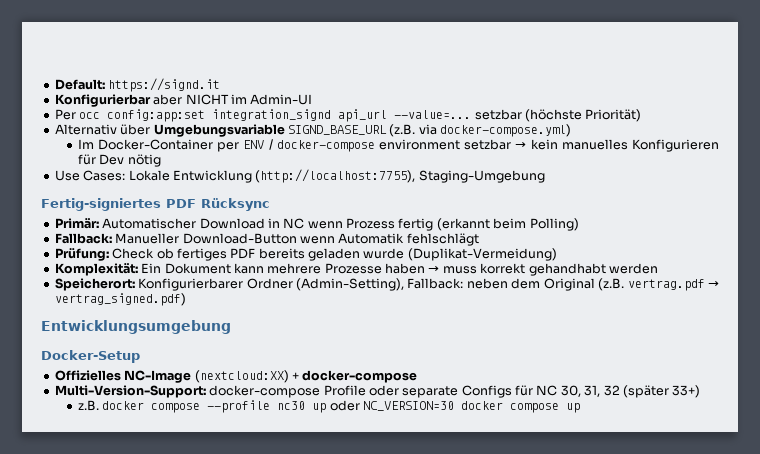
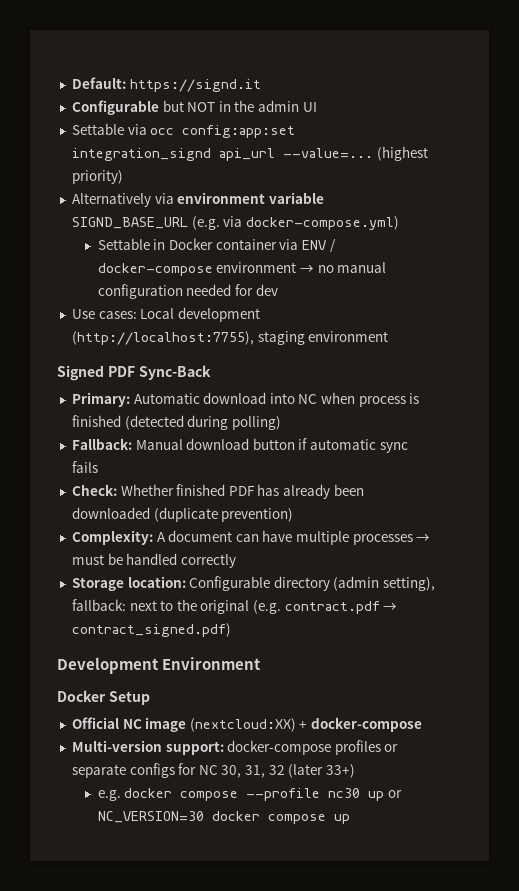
- Konfigurierbar aber NICHT im Admin-UI
- Per occ config:app:set integration_signd api_url --value=... setzbar (höchste Priorität)
- Alternativ über Umgebungsvariable SIGND_BASE_URL (z.B. via docker-compose.yml)
- Im Docker-Container per ENV / docker-compose environment setzbar → kein manuelles Konfigurieren für Dev nötig
- Use Cases: Lokale Entwicklung (http://localhost:7755), Staging-Umgebung
- Fertig-signiertes PDF Rücksync
- Primär: Automatischer Download in NC wenn Prozess fertig (erkannt beim Polling)
- Fallback: Manueller Download-Button wenn Automatik fehlschlägt
- Prüfung: Check ob fertiges PDF bereits geladen wurde (Duplikat-Vermeidung)
- Komplexität: Ein Dokument kann mehrere Prozesse haben → muss korrekt gehandhabt werden
- Speicherort: Konfigurierbarer Ordner (Admin-Setting), Fallback: neben dem Original (z.B. vertrag.pdf → vertrag_signed.pdf)
- Entwicklungsumgebung
- Docker-Setup
- Offizielles NC-Image (nextcloud:XX) + docker-compose
- Multi-Version-Support: docker-compose Profile oder separate Configs für NC 30, 31, 32 (später 33+)
+ Configurable but NOT in the admin UI
+ Settable via occ config:app:set integration_signd api_url --value=... (highest priority)
+ Alternatively via environment variable SIGND_BASE_URL (e.g. via docker-compose.yml)
+ Settable in Docker container via ENV / docker-compose environment → no manual configuration needed for dev
+ Use cases: Local development (http://localhost:7755), staging environment
+ Signed PDF Sync-Back
+ Primary: Automatic download into NC when process is finished (detected during polling)
+ Fallback: Manual download button if automatic sync fails
+ Check: Whether finished PDF has already been downloaded (duplicate prevention)
+ Complexity: A document can have multiple processes → must be handled correctly
+ Storage location: Configurable directory (admin setting), fallback: next to the original (e.g. contract.pdf → contract_signed.pdf)
+ Development Environment
+ Docker Setup
+ Official NC image (nextcloud:XX) + docker-compose
+ Multi-version support: docker-compose profiles or separate configs for NC 30, 31, 32 (later 33+)
- z.B. docker compose --profile nc30 up oder NC_VERSION=30 docker compose up
+ e.g. docker compose --profile nc30 up or NC_VERSION=30 docker compose up

